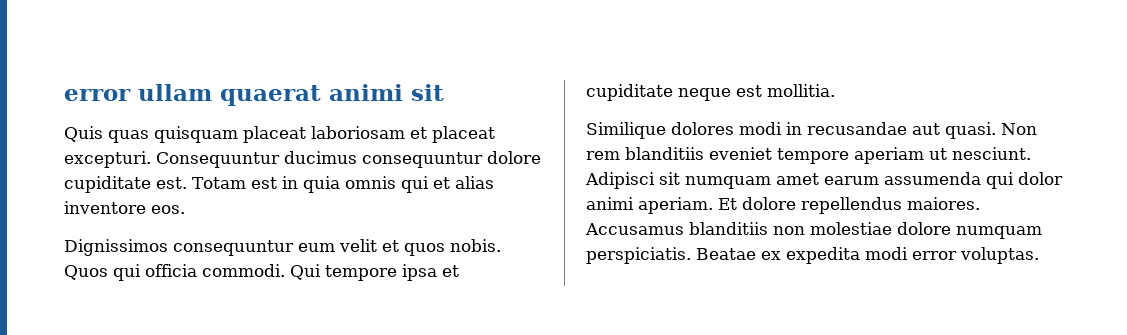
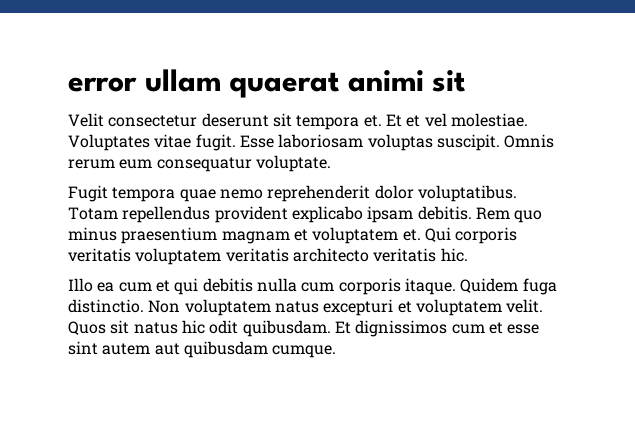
- Quis quas quisquam placeat laboriosam et placeat excepturi. Consequuntur ducimus consequuntur dolore cupiditate est. Totam est in quia omnis qui et alias inventore eos.
- Dignissimos consequuntur eum velit et quos nobis. Quos qui officia commodi. Qui tempore ipsa et cupiditate neque est mollitia.
- Similique dolores modi in recusandae aut quasi. Non rem blanditiis eveniet tempore aperiam ut nesciunt. Adipisci sit numquam amet earum assumenda qui dolor animi aperiam. Et dolore repellendus maiores. Accusamus blanditiis non molestiae dolore numquam perspiciatis. Beatae ex expedita modi error voluptas.
+ Velit consectetur deserunt sit tempora et. Et et vel molestiae. Voluptates vitae fugit. Esse laboriosam voluptas suscipit. Omnis rerum eum consequatur voluptate.
+ Fugit tempora quae nemo reprehenderit dolor voluptatibus. Totam repellendus provident explicabo ipsam debitis. Rem quo minus praesentium magnam et voluptatem et. Qui corporis veritatis voluptatem veritatis architecto veritatis hic.
+ Illo ea cum et qui debitis nulla cum corporis itaque. Quidem fuga distinctio. Non voluptatem natus excepturi et voluptatem velit. Quos sit natus hic odit quibusdam. Et dignissimos cum et esse sint autem aut quibusdam cumque.

